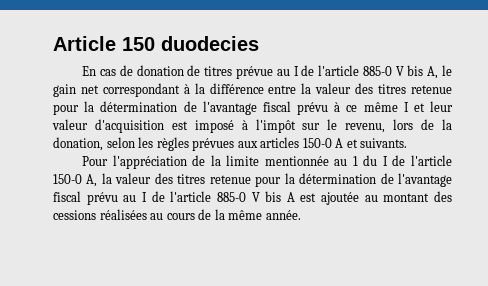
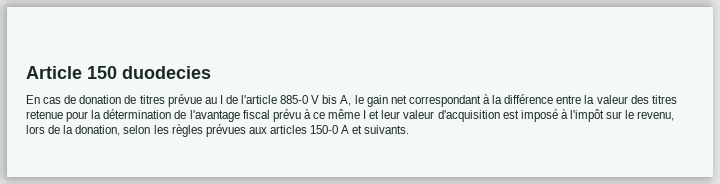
- Pour l'appréciation de la limite mentionnée au 1 du I de l'article 150-0 A, la valeur des titres retenue pour la détermination de l'avantage fiscal prévu au I de l'article 885-0 V bis A est ajoutée au montant des cessions réalisées au cours de la même année.

